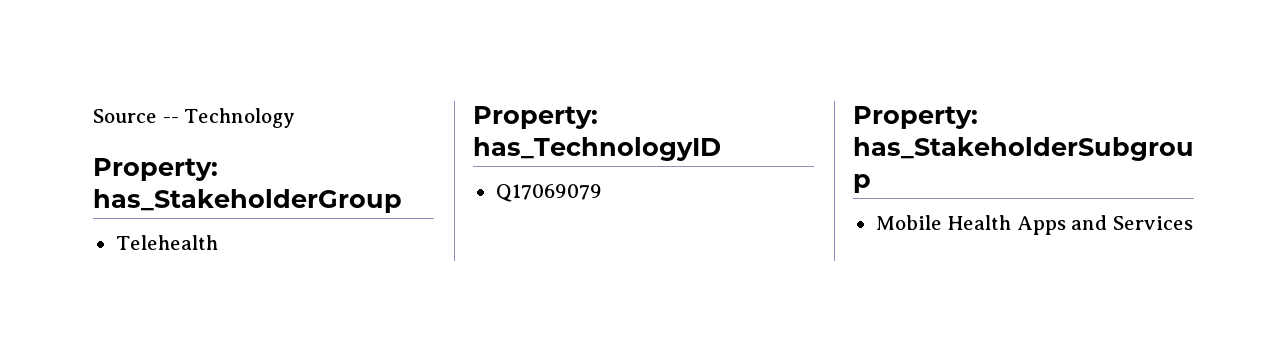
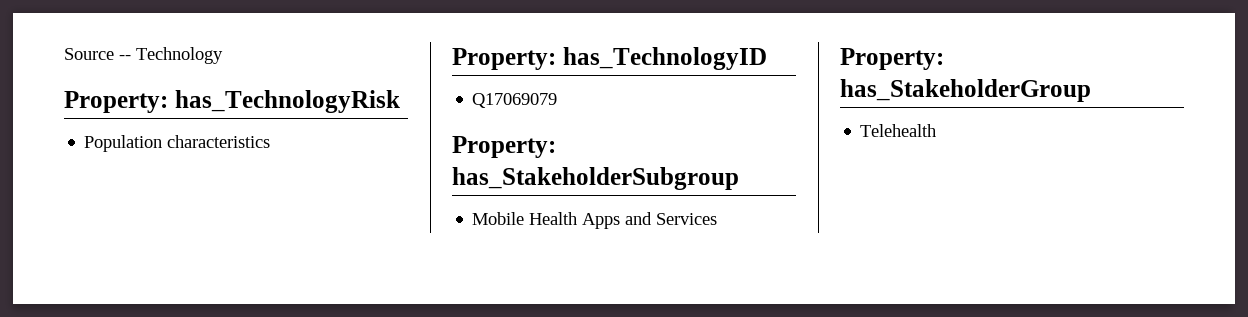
- Property: has_StakeholderGroup
- Telehealth
+ Property: has_TechnologyRisk
+ Population characteristics
+ Property: has_StakeholderGroup
+ Telehealth

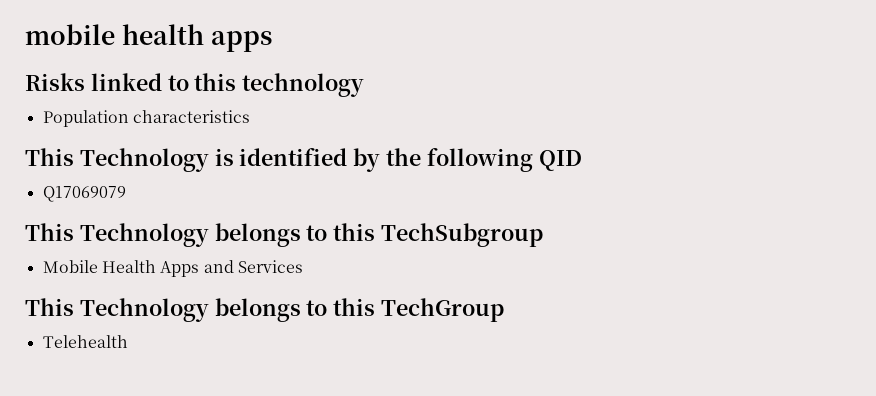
- Source -- Technology
- Property: has_TechnologyRisk
+ mobile health apps
+ Risks linked to this technology
  Population characteristics
- Property: has_TechnologyID
+ This Technology is identified by the following QID
  Q17069079
- Property: has_StakeholderSubgroup
+ This Technology belongs to this TechSubgroup
- Property: has_StakeholderGroup
+ This Technology belongs to this TechGroup

